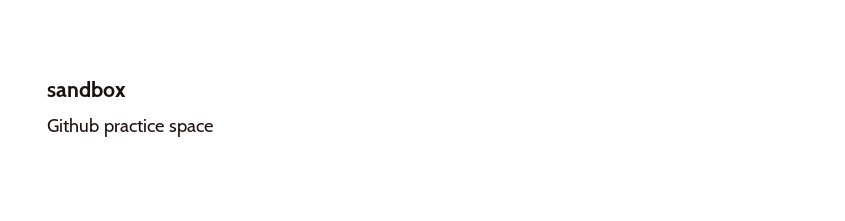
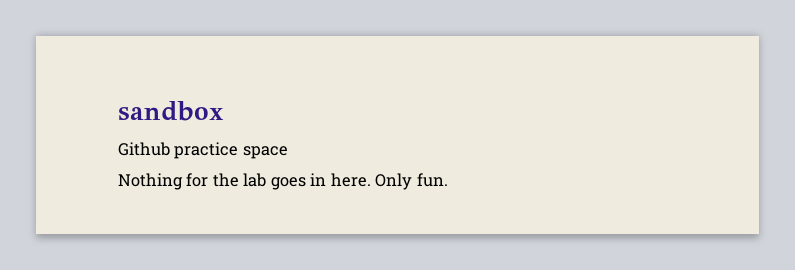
+ Nothing for the lab goes in here. Only fun.

